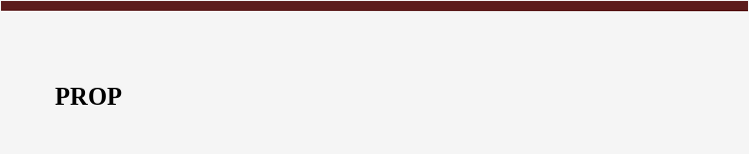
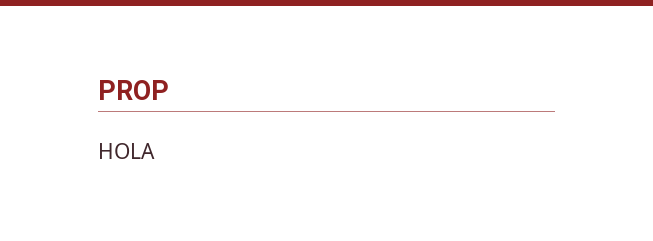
+ HOLA

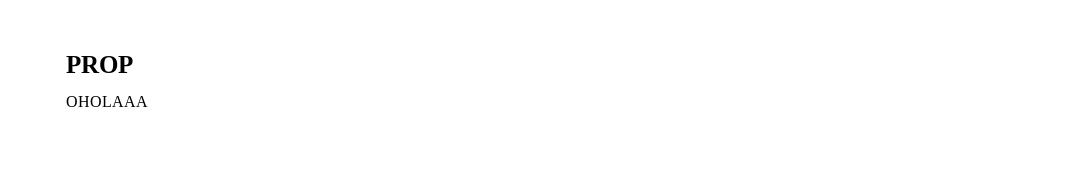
- HOLA
+ OHOLAAA

